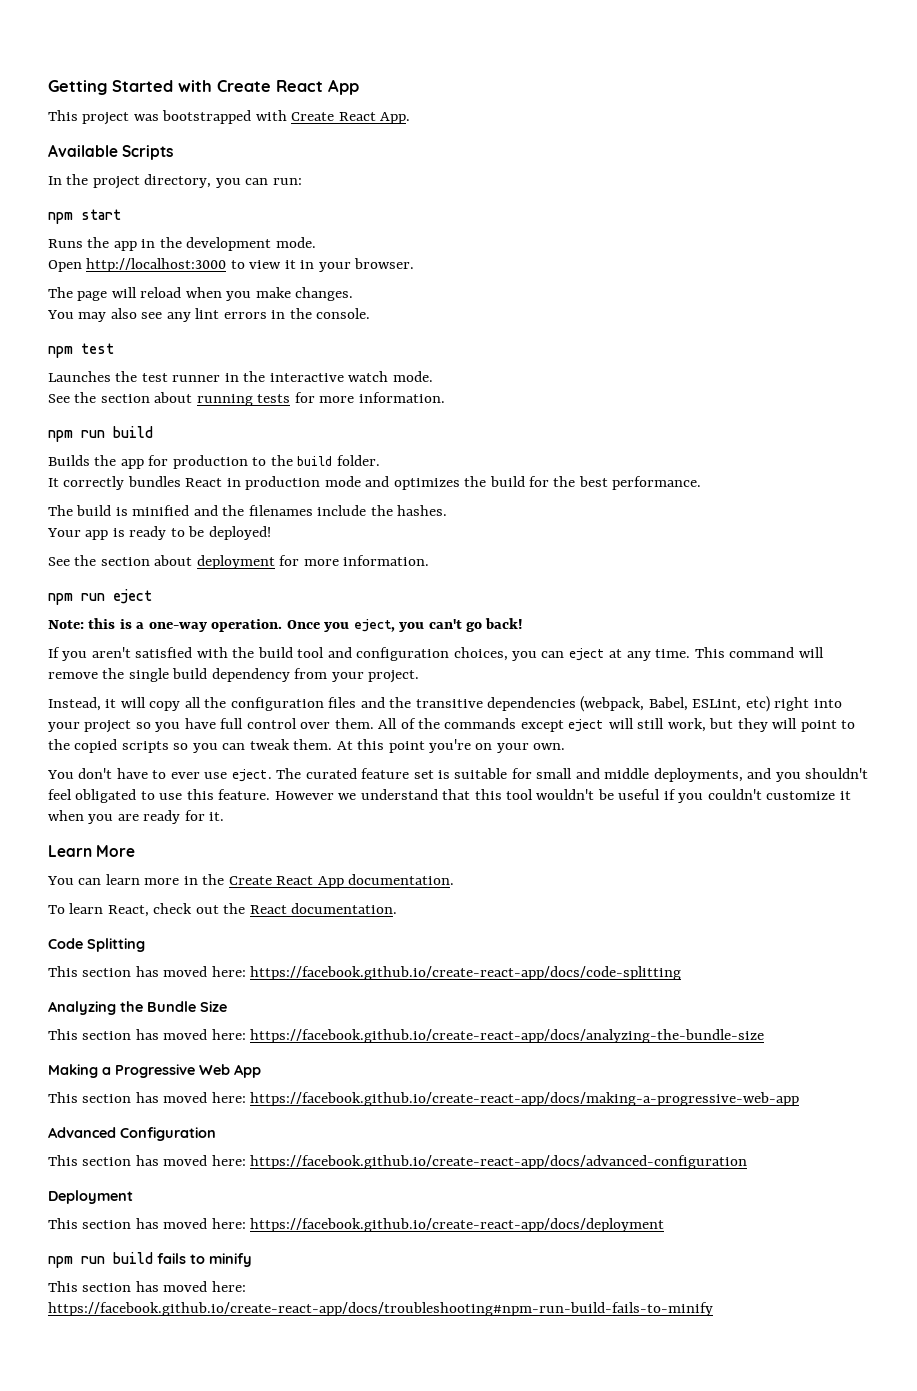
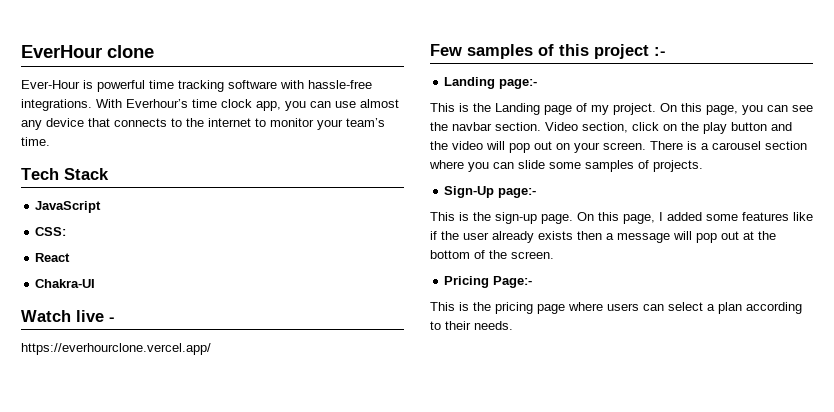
- Getting Started with Create React App
- This project was bootstrapped with Create React App.
- Available Scripts
- In the project directory, you can run:
- npm start
- Runs the app in the development mode.
- Open http://localhost:3000 to view it in your browser.
- The page will reload when you make changes.
- You may also see any lint errors in the console.
- npm test
- Launches the test runner in the interactive watch mode.
- See the section about running tests for more information.
- npm run build
- Builds the app for production to the build folder.
- It correctly bundles React in production mode and optimizes the build for the best performance.
- The build is minified and the filenames include the hashes.
- Your app is ready to be deployed!
- See the section about deployment for more information.
- npm run eject
- Note: this is a one-way operation. Once you eject, you can't go back!
- If you aren't satisfied with the build tool and configuration choices, you can eject at any time. This command will remove the single build dependency from your project.
- Instead, it will copy all the configuration files and the transitive dependencies (webpack, Babel, ESLint, etc) right into your project so you have full control over them. All of the commands except eject will still work, but they will point to the copied scripts so you can tweak them. At this point you're on your own.
- You don't have to ever use eject. The curated feature set is suitable for small and middle deployments, and you shouldn't feel obligated to use this feature. However we understand that this tool wouldn't be useful if you couldn't customize it when you are ready for it.
- Learn More
- You can learn more in the Create React App documentation.
- To learn React, check out the React documentation.
- Code Splitting
- This section has moved here: https://facebook.github.io/create-react-app/docs/code-splitting
- Analyzing the Bundle Size
- This section has moved here: https://facebook.github.io/create-react-app/docs/analyzing-the-bundle-size
- Making a Progressive Web App
- This section has moved here: https://facebook.github.io/create-react-app/docs/making-a-progressive-web-app
- Advanced Configuration
- This section has moved here: https://facebook.github.io/create-react-app/docs/advanced-configuration
- Deployment
- This section has moved here: https://facebook.github.io/create-react-app/docs/deployment
- npm run build fails to minify
- This section has moved here: https://facebook.github.io/create-react-app/docs/troubleshooting#npm-run-build-fails-to-minify
+ EverHour clone
+ Ever-Hour is powerful time tracking software with hassle-free integrations. With Everhour’s time clock app, you can use almost any device that connects to the internet to monitor your team’s time.
+ Tech Stack
+ JavaScript
+ CSS:
+ React
+ Chakra-UI
+ Watch live -
+ https://everhourclone.vercel.app/
+ Few samples of this project :-
+ Landing page:-
+ This is the Landing page of my project. On this page, you can see the navbar section. Video section, click on the play button and the video will pop out on your screen. There is a carousel section where you can slide some samples of projects.
+ Sign-Up page:-
+ This is the sign-up page. On this page, I added some features like if the user already exists then a message will pop out at the bottom of the screen.
+ Pricing Page:-
+ This is the pricing page where users can select a plan according to their needs.

